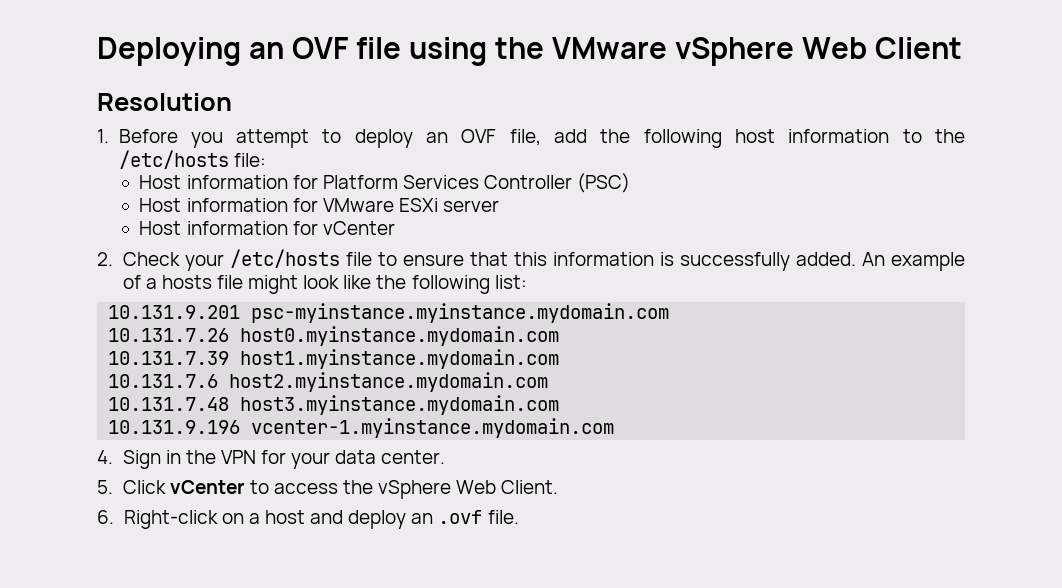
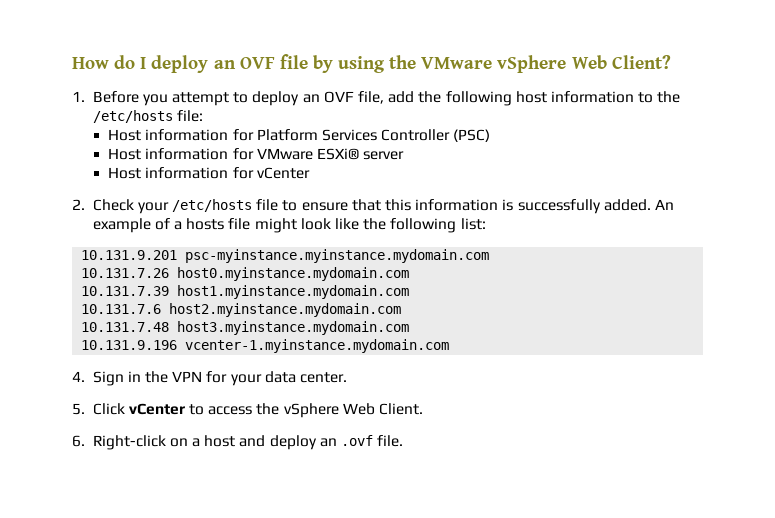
- Deploying an OVF file using the VMware vSphere Web Client
- Resolution
+ How do I deploy an OVF file by using the VMware vSphere Web Client?
- Host information for VMware ESXi server
+ Host information for VMware ESXi® server

